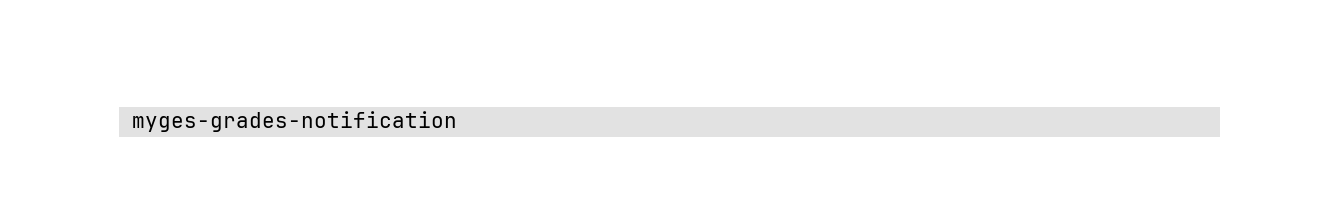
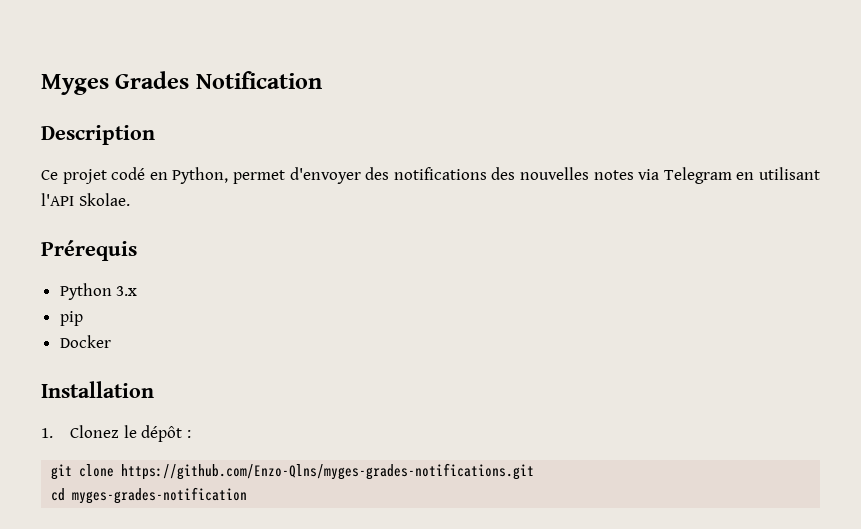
- myges-grades-notification
+ Myges Grades Notification
+ Description
+ Ce projet codé en Python, permet d'envoyer des notifications des nouvelles notes via Telegram en utilisant l'API Skolae.
+ Prérequis
+ Python 3.x
+ pip
+ Docker
+ Installation
+ 1. Clonez le dépôt :
+ git clone https://github.com/Enzo-Qlns/myges-grades-notifications.git
+ cd myges-grades-notification

